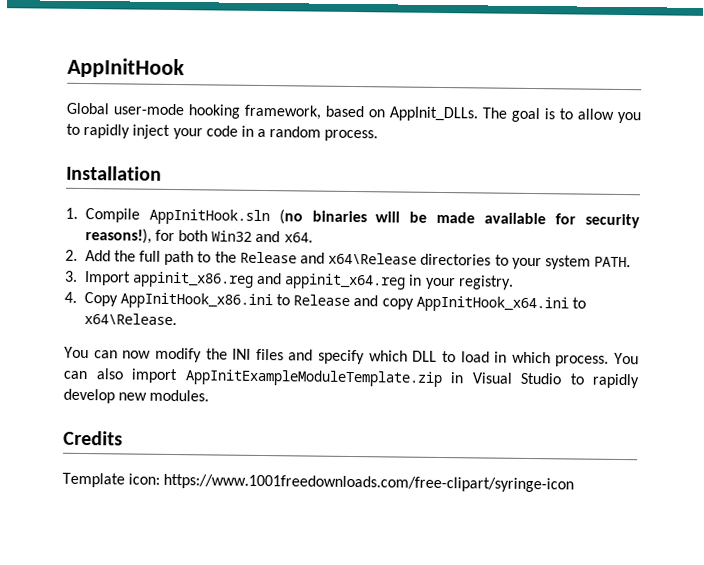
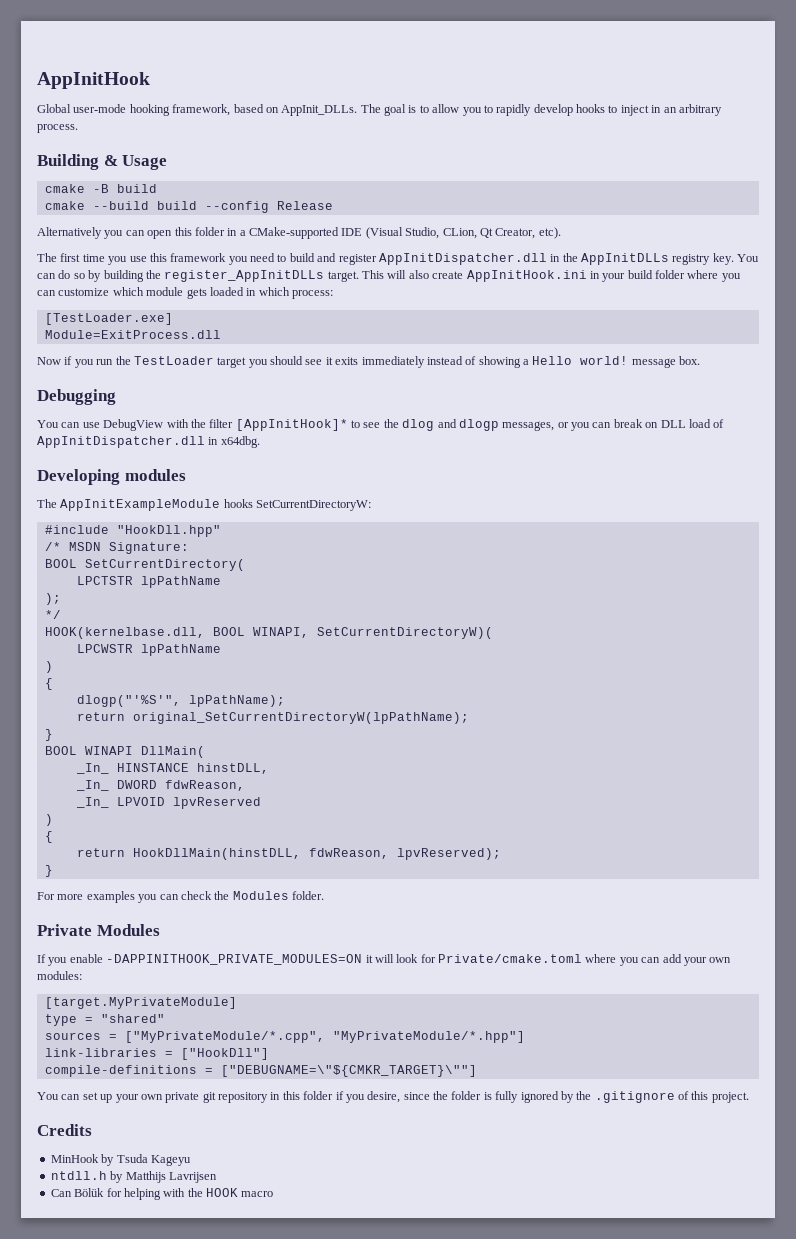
- The goal is to allow you to rapidly inject your code in a random process.
- Installation
- 1. Compile AppInitHook.sln (no binaries will be made available for security reasons!), for both Win32 and x64.
- 2. Add the full path to the Release and x64\Release directories to your system PATH.
- 3. Import appinit_x86.reg and appinit_x64.reg in your registry.
- 4. Copy AppInitHook_x86.ini to Release and copy AppInitHook_x64.ini to x64\Release.
- You can now modify the INI files and specify which DLL to load in which process. You can also import AppInitExampleModuleTemplate.zip in Visual Studio to rapidly develop new modules.
+ The goal is to allow you to rapidly develop hooks to inject in an arbitrary process.
+ Building & Usage
+ cmake -B build
+ cmake --build build --config Release
+ Alternatively you can open this folder in a CMake-supported IDE (Visual Studio, CLion, Qt Creator, etc).
+ The first time you use this framework you need to build and register AppInitDispatcher.dll in the AppInitDLLs registry key. You can do so by building the register_AppInitDLLs target. This will also create AppInitHook.ini in your build folder where you can customize which module gets loaded in which process:
+ [TestLoader.exe]
+ Module=ExitProcess.dll
+ Now if you run the TestLoader target you should see it exits immediately instead of showing a Hello world! message box.
+ Debugging
+ You can use DebugView with the filter [AppInitHook]* to see the dlog and dlogp messages, or you can break on DLL load of AppInitDispatcher.dll in x64dbg.
+ Developing modules
+ The AppInitExampleModule hooks SetCurrentDirectoryW:
+ #include "HookDll.hpp"
+ /* MSDN Signature:
+ BOOL SetCurrentDirectory(
+ LPCTSTR lpPathName
+ );
+ */
+ HOOK(kernelbase.dll, BOOL WINAPI, SetCurrentDirectoryW)(
+ LPCWSTR lpPathName
+ )
+ {
+ dlogp("'%S'", lpPathName);
+ return original_SetCurrentDirectoryW(lpPathName);
+ }
+ BOOL WINAPI DllMain(
+ _In_ HINSTANCE hinstDLL,
+ _In_ DWORD fdwReason,
+ _In_ LPVOID lpvReserved
+ )
+ {
+ return HookDllMain(hinstDLL, fdwReason, lpvReserved);
+ }
+ For more examples you can check the Modules folder.
+ Private Modules
+ If you enable -DAPPINITHOOK_PRIVATE_MODULES=ON it will look for Private/cmake.toml where you can add your own modules:
+ [target.MyPrivateModule]
+ type = "shared"
+ sources = ["MyPrivateModule/*.cpp", "MyPrivateModule/*.hpp"]
+ link-libraries = ["HookDll"]
+ compile-definitions = ["DEBUGNAME=\"${CMKR_TARGET}\""]
+ You can set up your own private git repository in this folder if you desire, since the folder is fully ignored by the .gitignore of this project.
  Credits
- Template icon: https://www.1001freedownloads.com/free-clipart/syringe-icon
+ MinHook by Tsuda Kageyu
+ ntdll.h by Matthijs Lavrijsen
+ Can Bölük for helping with the HOOK macro

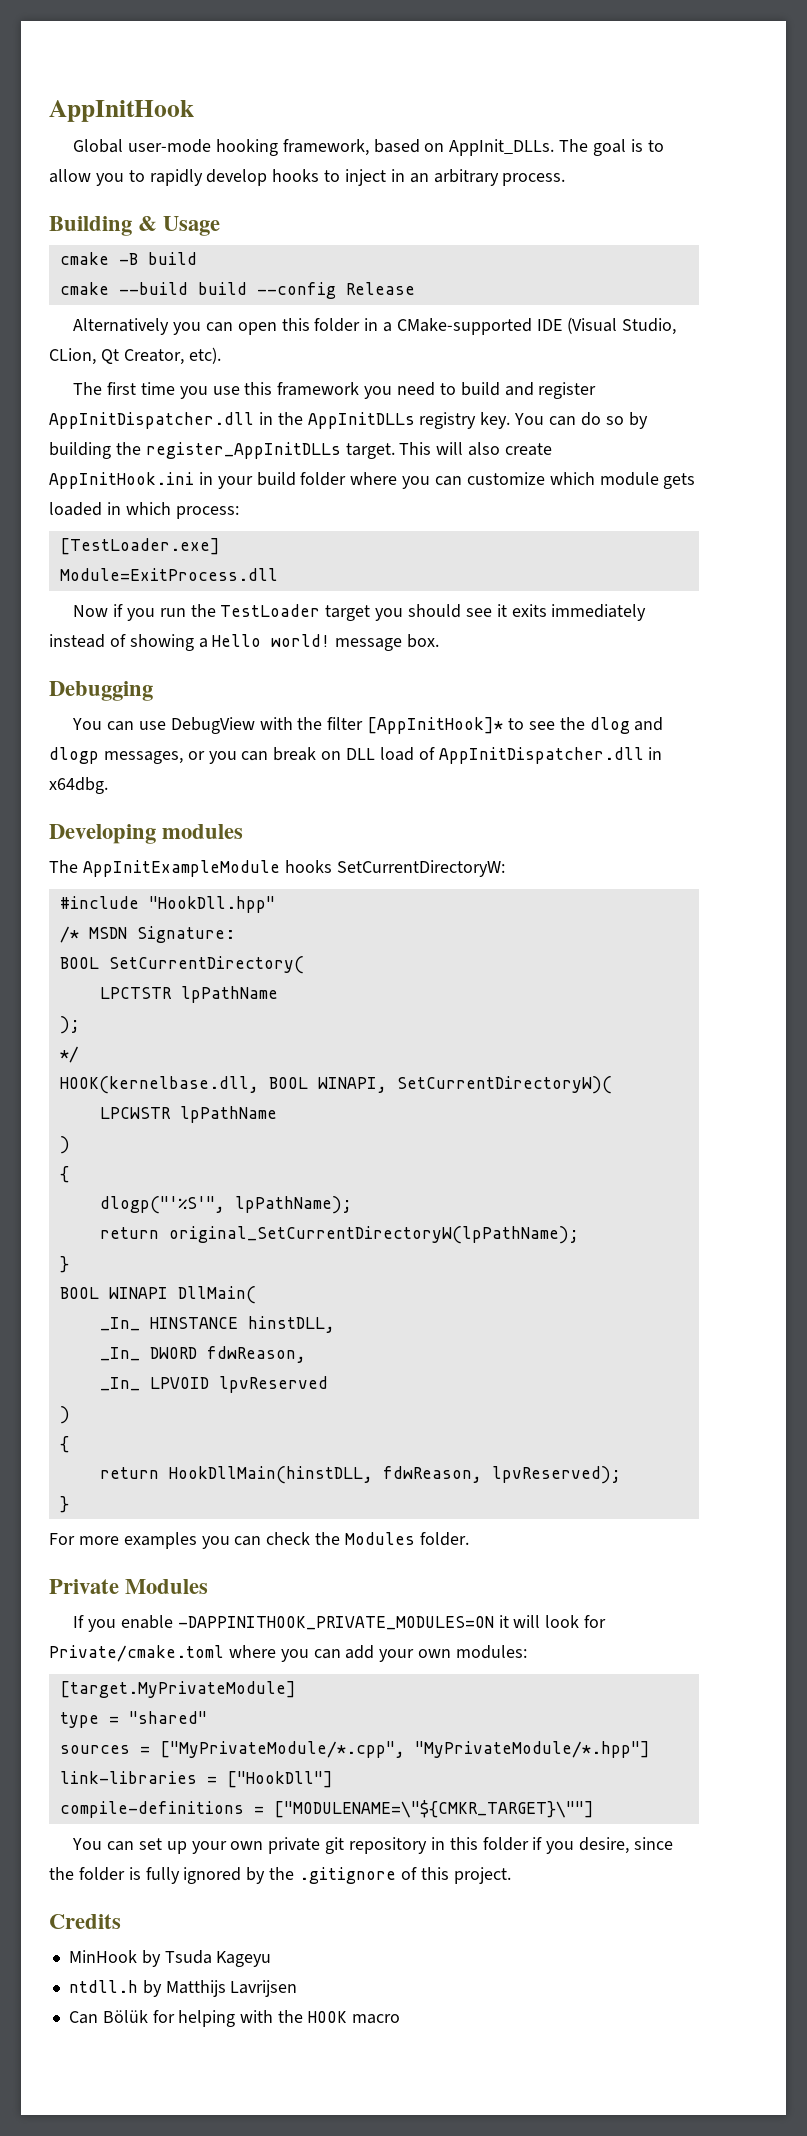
- compile-definitions = ["DEBUGNAME=\"${CMKR_TARGET}\""]
+ compile-definitions = ["MODULENAME=\"${CMKR_TARGET}\""]

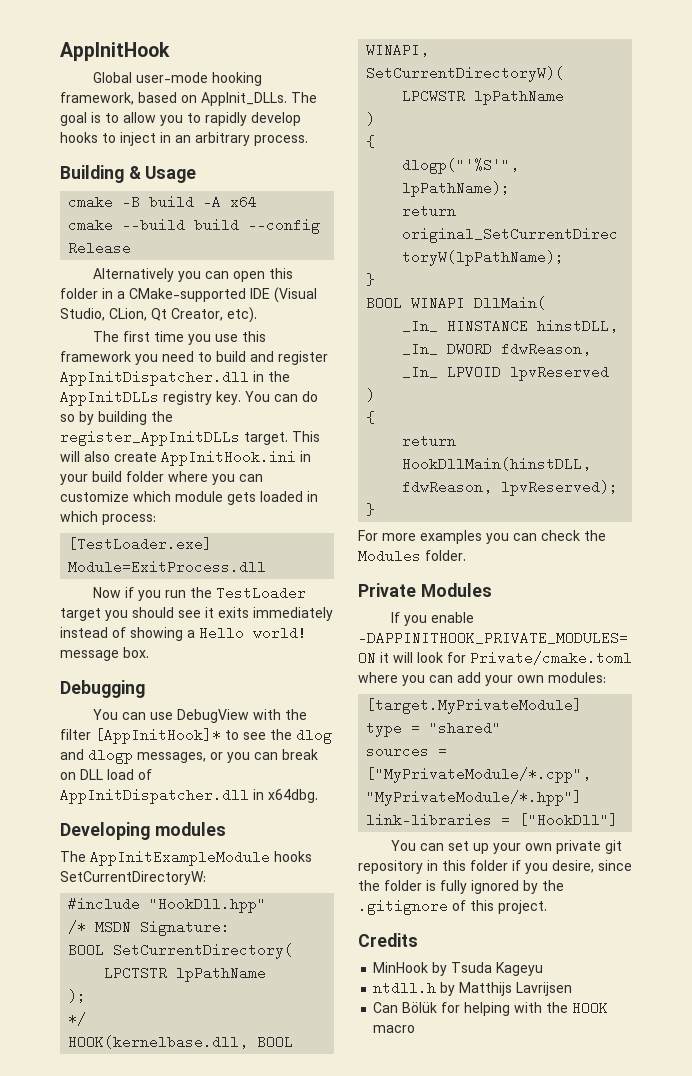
- cmake -B build
+ cmake -B build -A x64
- compile-definitions = ["MODULENAME=\"${CMKR_TARGET}\""]

